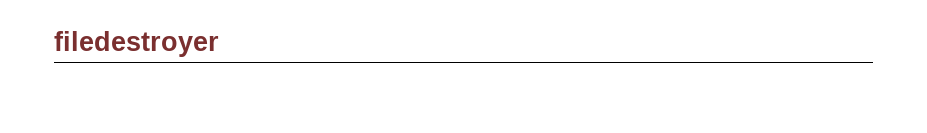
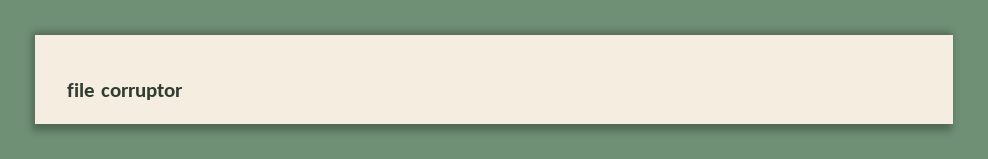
- filedestroyer
+ file corruptor

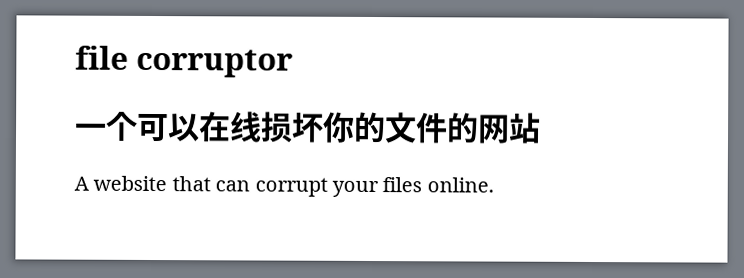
+ 一个可以在线损坏你的文件的网站
+ A website that can corrupt your files online.

